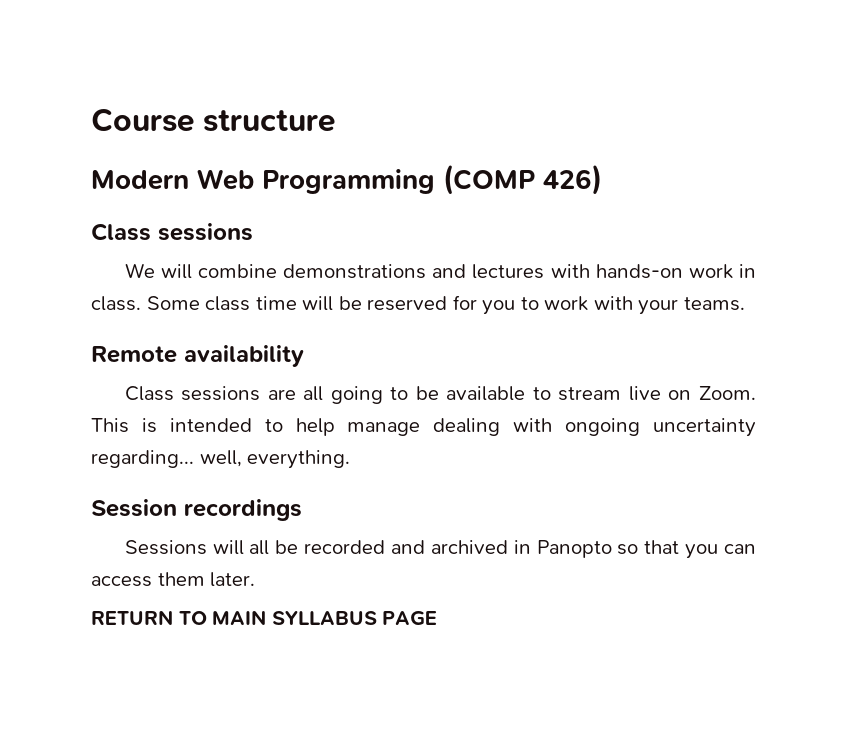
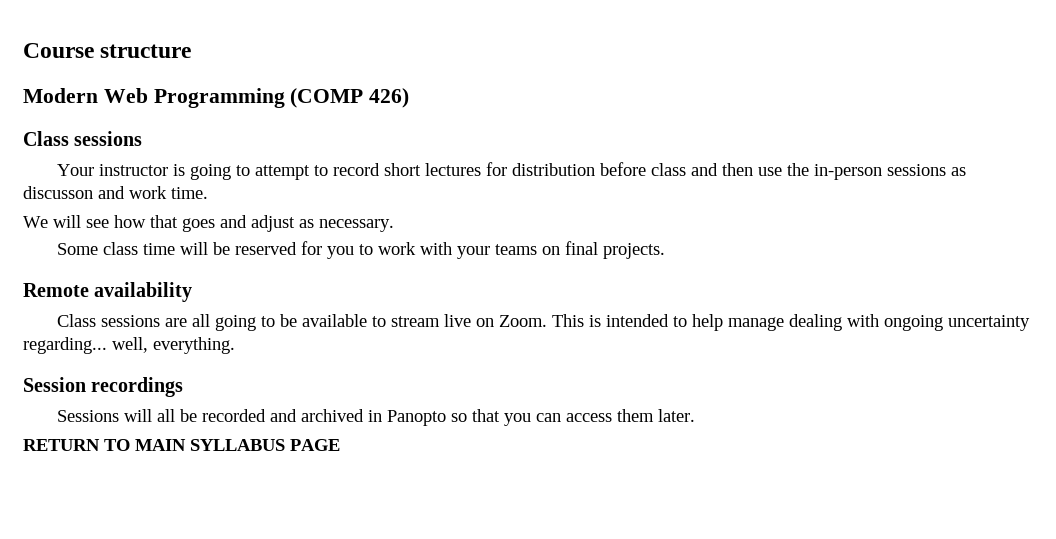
- We will combine demonstrations and lectures with hands-on work in class. Some class time will be reserved for you to work with your teams.
+ Your instructor is going to attempt to record short lectures for distribution before class and then use the in-person sessions as discusson and work time.
+ We will see how that goes and adjust as necessary.
+ Some class time will be reserved for you to work with your teams on final projects.

